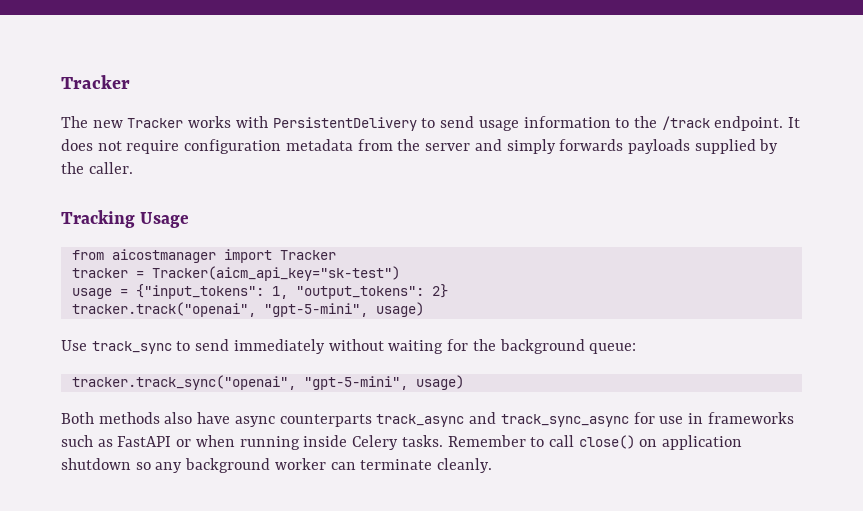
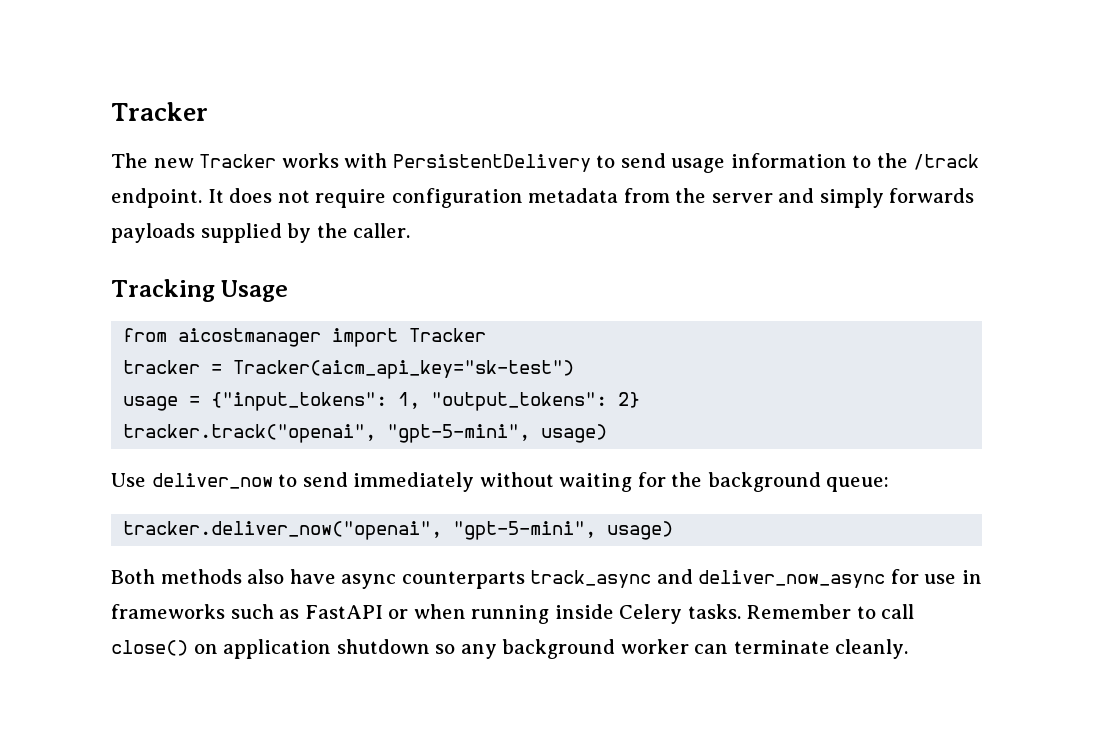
- Use track_sync to send immediately without waiting for the background queue:
+ Use deliver_now to send immediately without waiting for the background queue:
- tracker.track_sync("openai", "gpt-5-mini", usage)
+ tracker.deliver_now("openai", "gpt-5-mini", usage)
- Both methods also have async counterparts track_async and track_sync_async for use in frameworks such as FastAPI or when running inside Celery tasks.
+ Both methods also have async counterparts track_async and deliver_now_async for use in frameworks such as FastAPI or when running inside Celery tasks.

